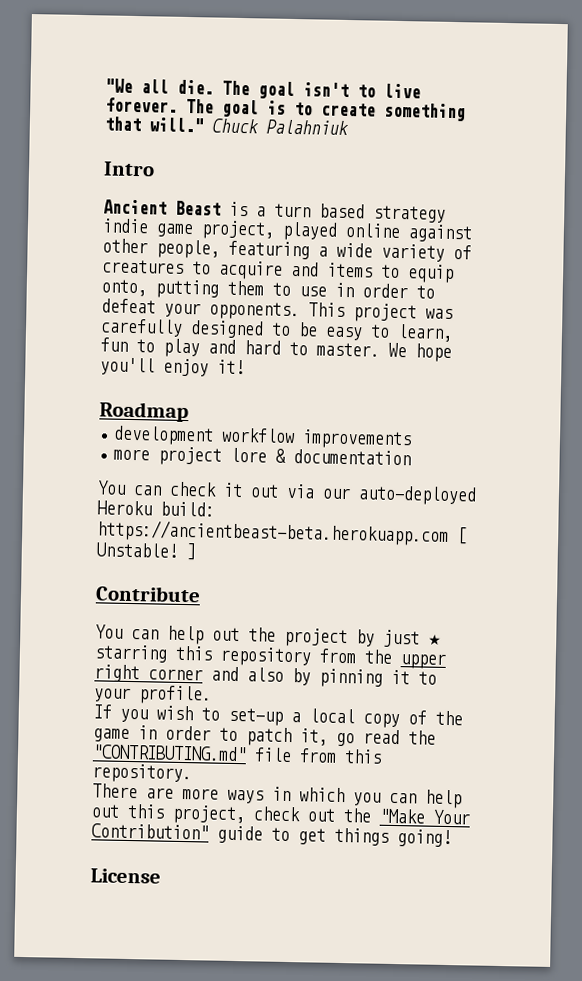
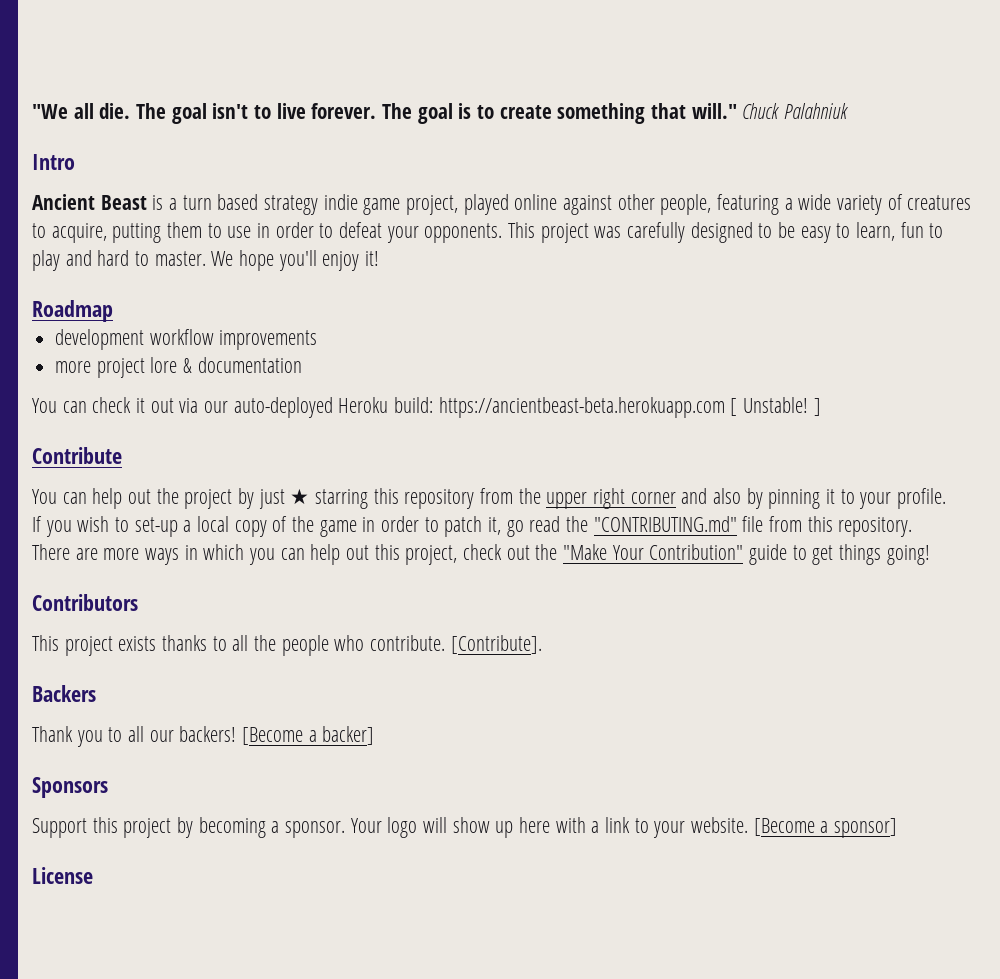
- Ancient Beast is a turn based strategy indie game project, played online against other people, featuring a wide variety of creatures to acquire and items to equip onto, putting them to use in order to defeat your opponents.
+ Ancient Beast is a turn based strategy indie game project, played online against other people, featuring a wide variety of creatures to acquire, putting them to use in order to defeat your opponents.
+ Contributors
+ This project exists thanks to all the people who contribute. [Contribute].
+ Backers
+ Thank you to all our backers! [Become a backer]
+ Sponsors
+ Support this project by becoming a sponsor. Your logo will show up here with a link to your website. [Become a sponsor]

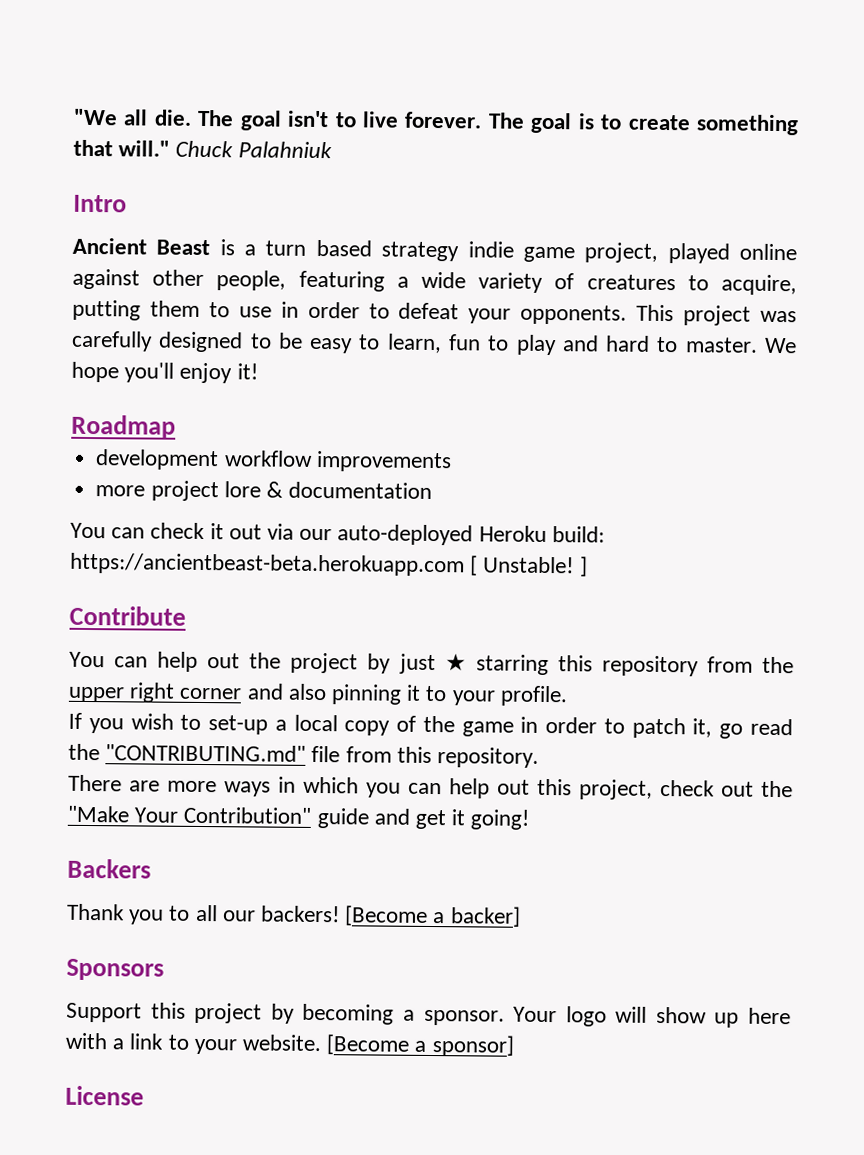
- You can help out the project by just ★ starring this repository from the upper right corner and also by pinning it to your profile.
+ You can help out the project by just ★ starring this repository from the upper right corner and also pinning it to your profile.
- There are more ways in which you can help out this project, check out the "Make Your Contribution" guide to get things going!
- Contributors
- This project exists thanks to all the people who contribute. [Contribute].
+ There are more ways in which you can help out this project, check out the "Make Your Contribution" guide and get it going!

